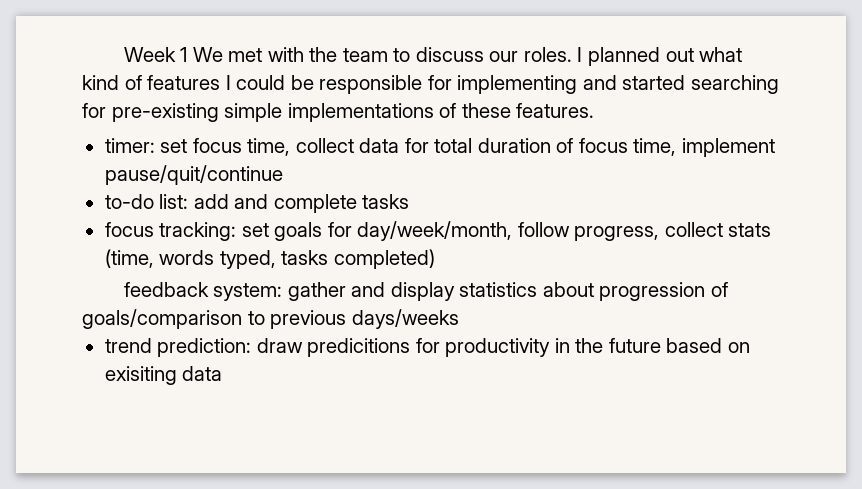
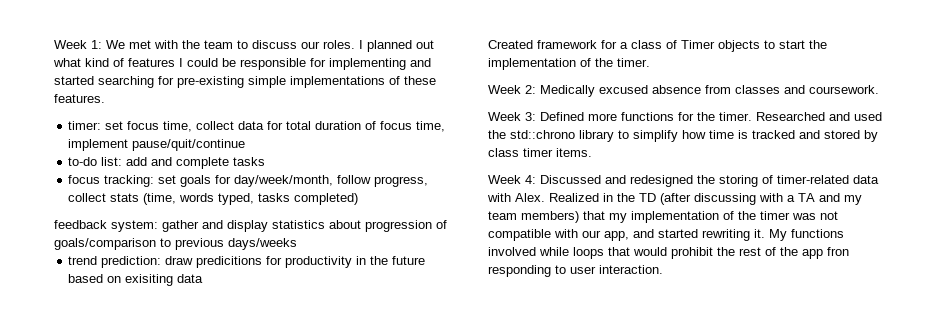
- Week 1 We met with the team to discuss our roles.
+ Week 1: We met with the team to discuss our roles.
+ Created framework for a class of Timer objects to start the implementation of the timer.
+ Week 2: Medically excused absence from classes and coursework.
+ Week 3: Defined more functions for the timer. Researched and used the std::chrono library to simplify how time is tracked and stored by class timer items.
+ Week 4: Discussed and redesigned the storing of timer-related data with Alex. Realized in the TD (after discussing with a TA and my team members) that my implementation of the timer was not compatible with our app, and started rewriting it. My functions involved while loops that would prohibit the rest of the app fron responding to user interaction.

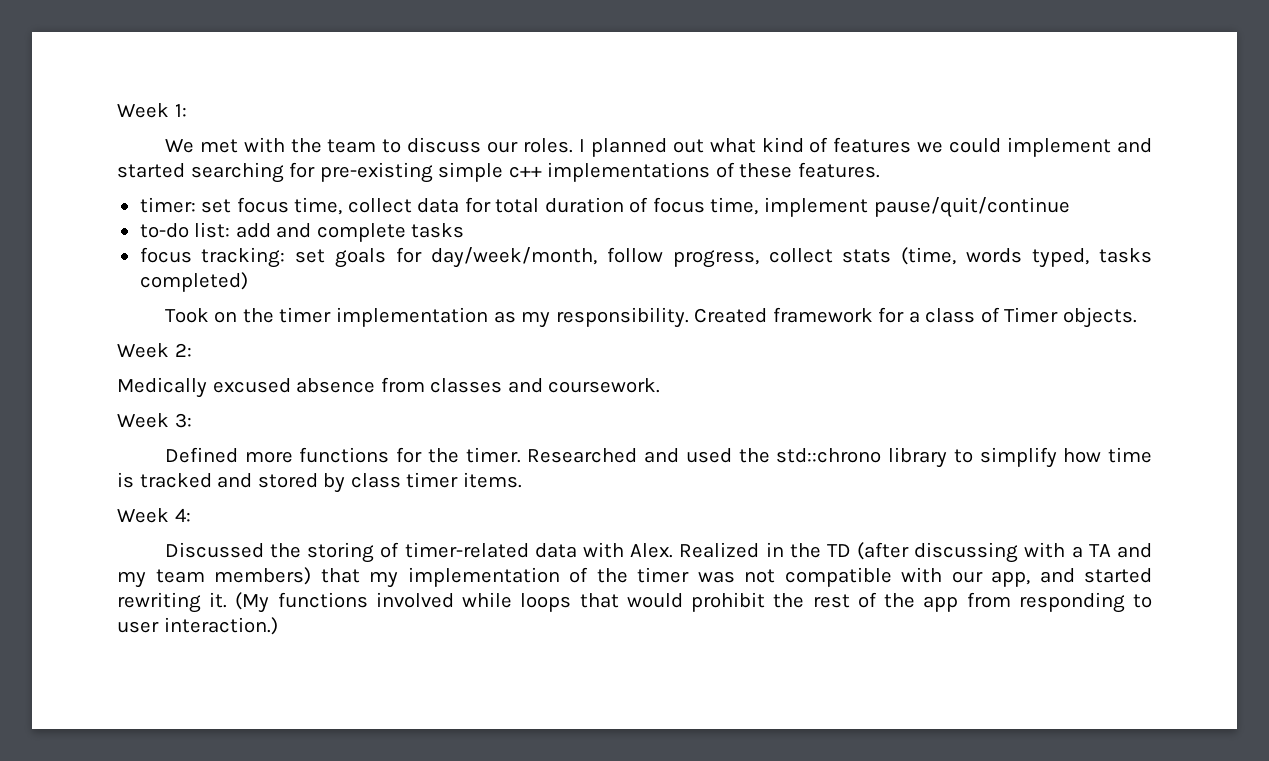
- Week 1: We met with the team to discuss our roles.
+ Week 1:
+ We met with the team to discuss our roles.
- I planned out what kind of features I could be responsible for implementing and started searching for pre-existing simple implementations of these features.
+ I planned out what kind of features we could implement and started searching for pre-existing simple c++ implementations of these features.
- feedback system: gather and display statistics about progression of goals/comparison to previous days/weeks
- trend prediction: draw predicitions for productivity in the future based on exisiting data
- Created framework for a class of Timer objects to start the implementation of the timer.
+ Took on the timer implementation as my responsibility. Created framework for a class of Timer objects.
- Week 2: Medically excused absence from classes and coursework.
+ Week 2:
+ Medically excused absence from classes and coursework.
- Week 3: Defined more functions for the timer.
+ Week 3:
+ Defined more functions for the timer.
- Week 4: Discussed and redesigned the storing of timer-related data with Alex.
+ Week 4:
+ Discussed the storing of timer-related data with Alex.
- My functions involved while loops that would prohibit the rest of the app fron responding to user interaction.
+ (My functions involved while loops that would prohibit the rest of the app from responding to user interaction.)

